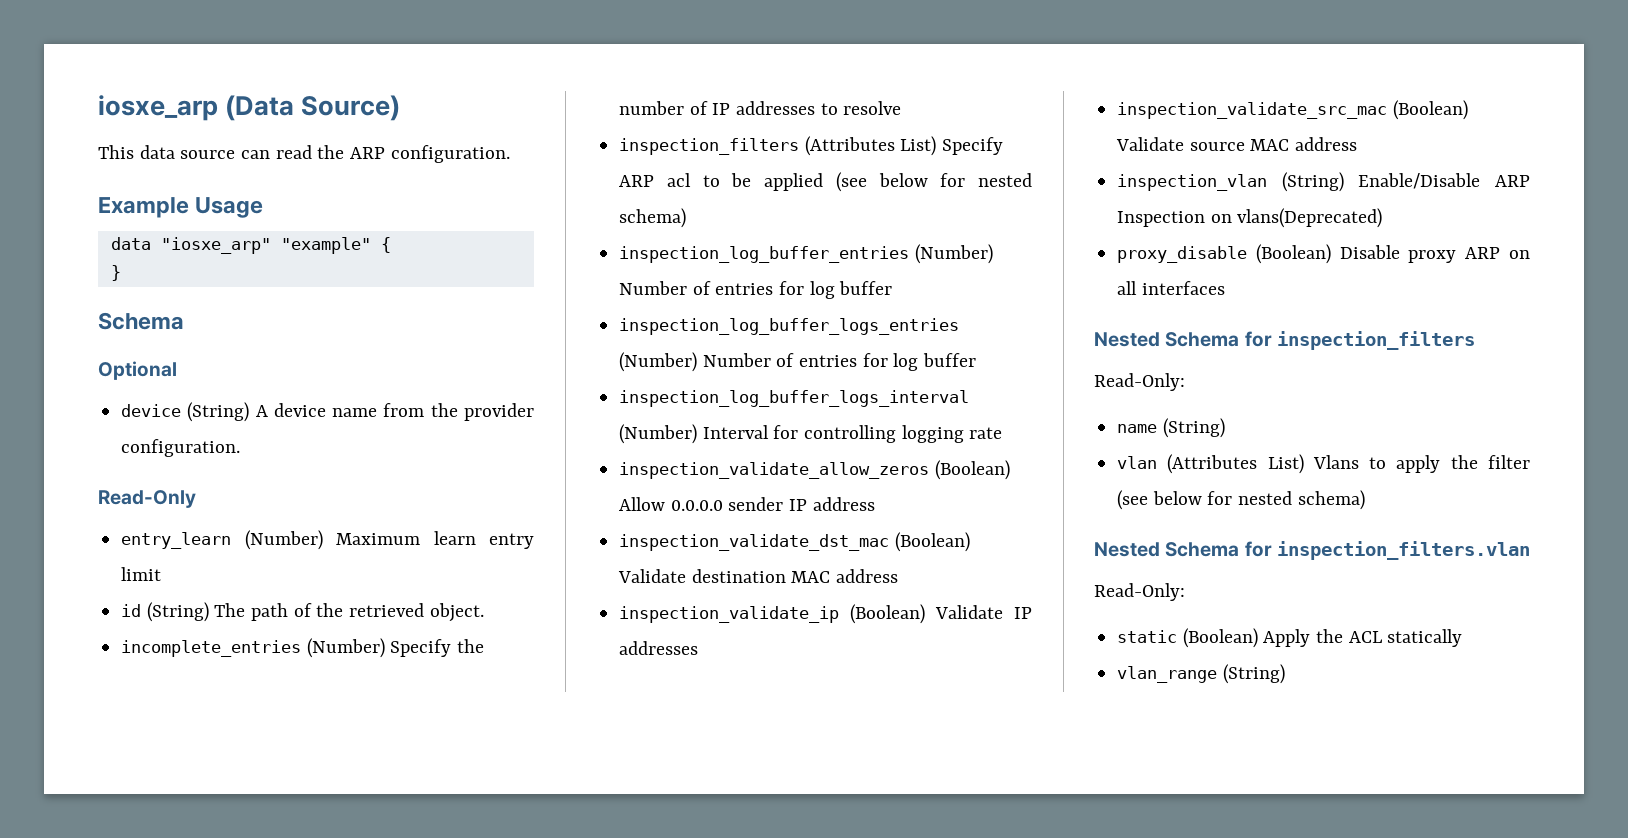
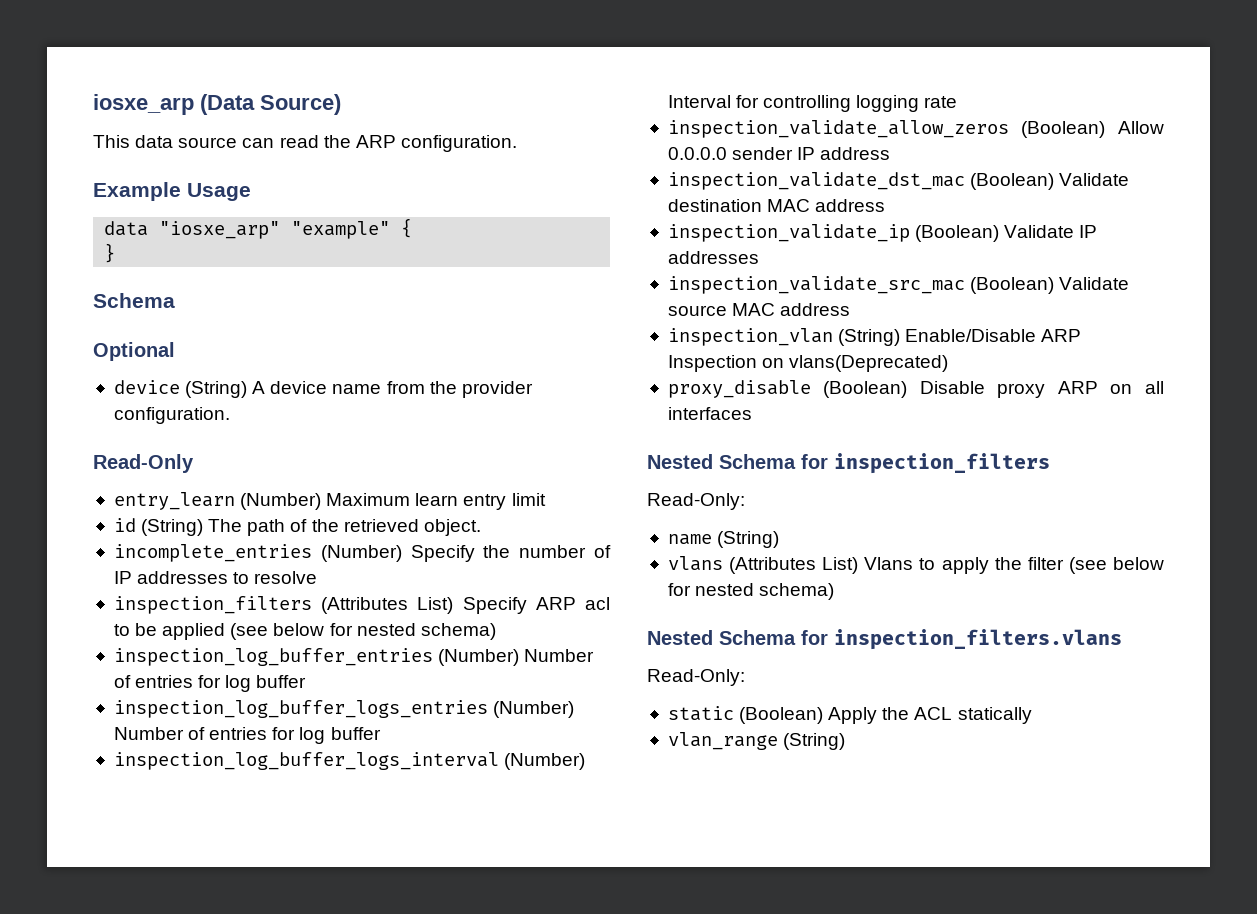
- vlan (Attributes List) Vlans to apply the filter (see below for nested schema)
+ vlans (Attributes List) Vlans to apply the filter (see below for nested schema)
- Nested Schema for inspection_filters.vlan
+ Nested Schema for inspection_filters.vlans

